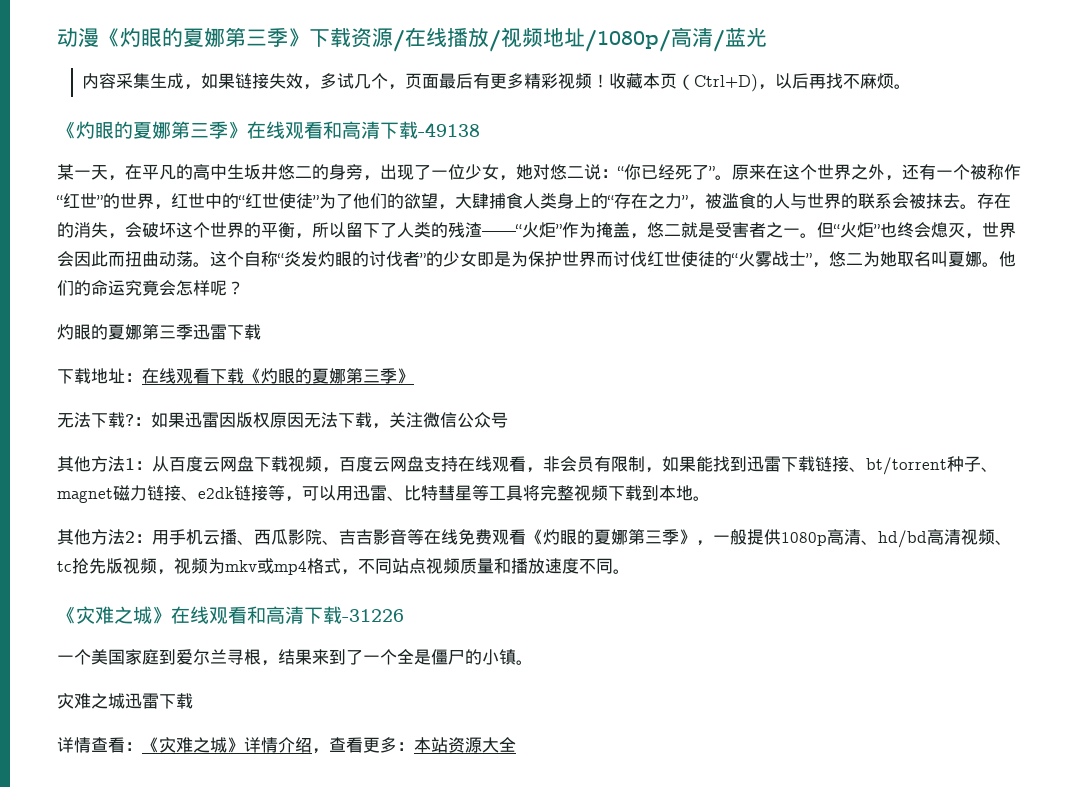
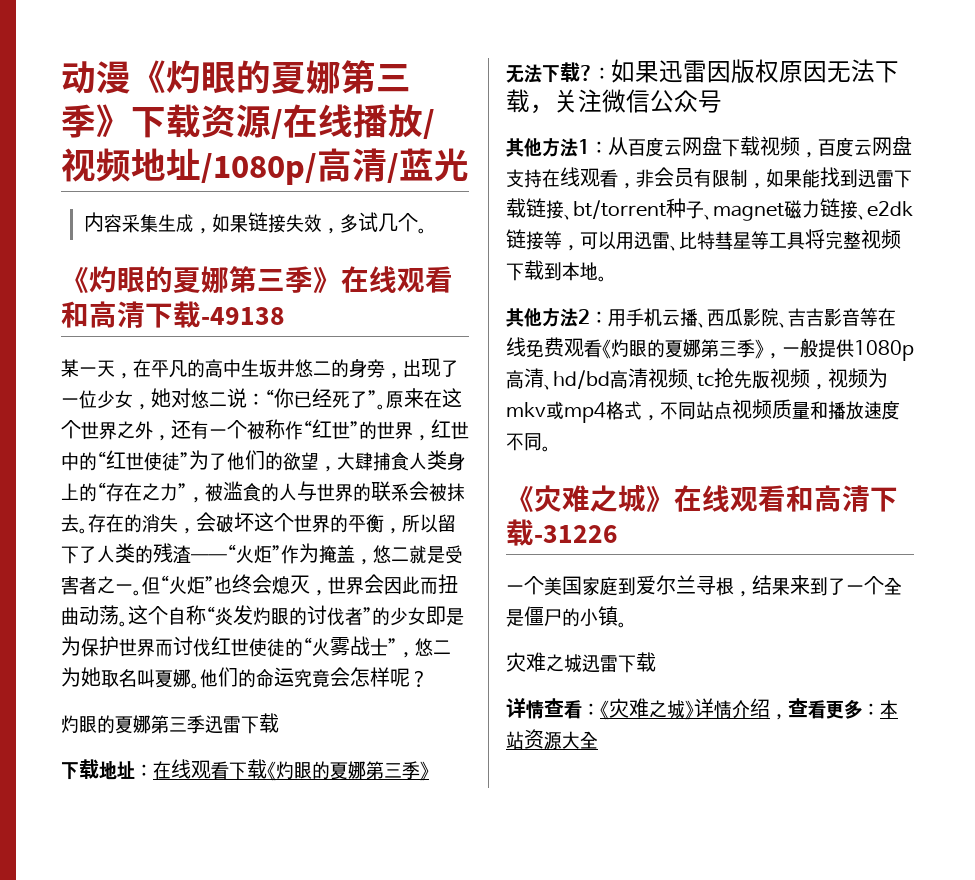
- 内容采集生成，如果链接失效，多试几个，页面最后有更多精彩视频！收藏本页（Ctrl+D)，以后再找不麻烦。
+ 内容采集生成，如果链接失效，多试几个。

